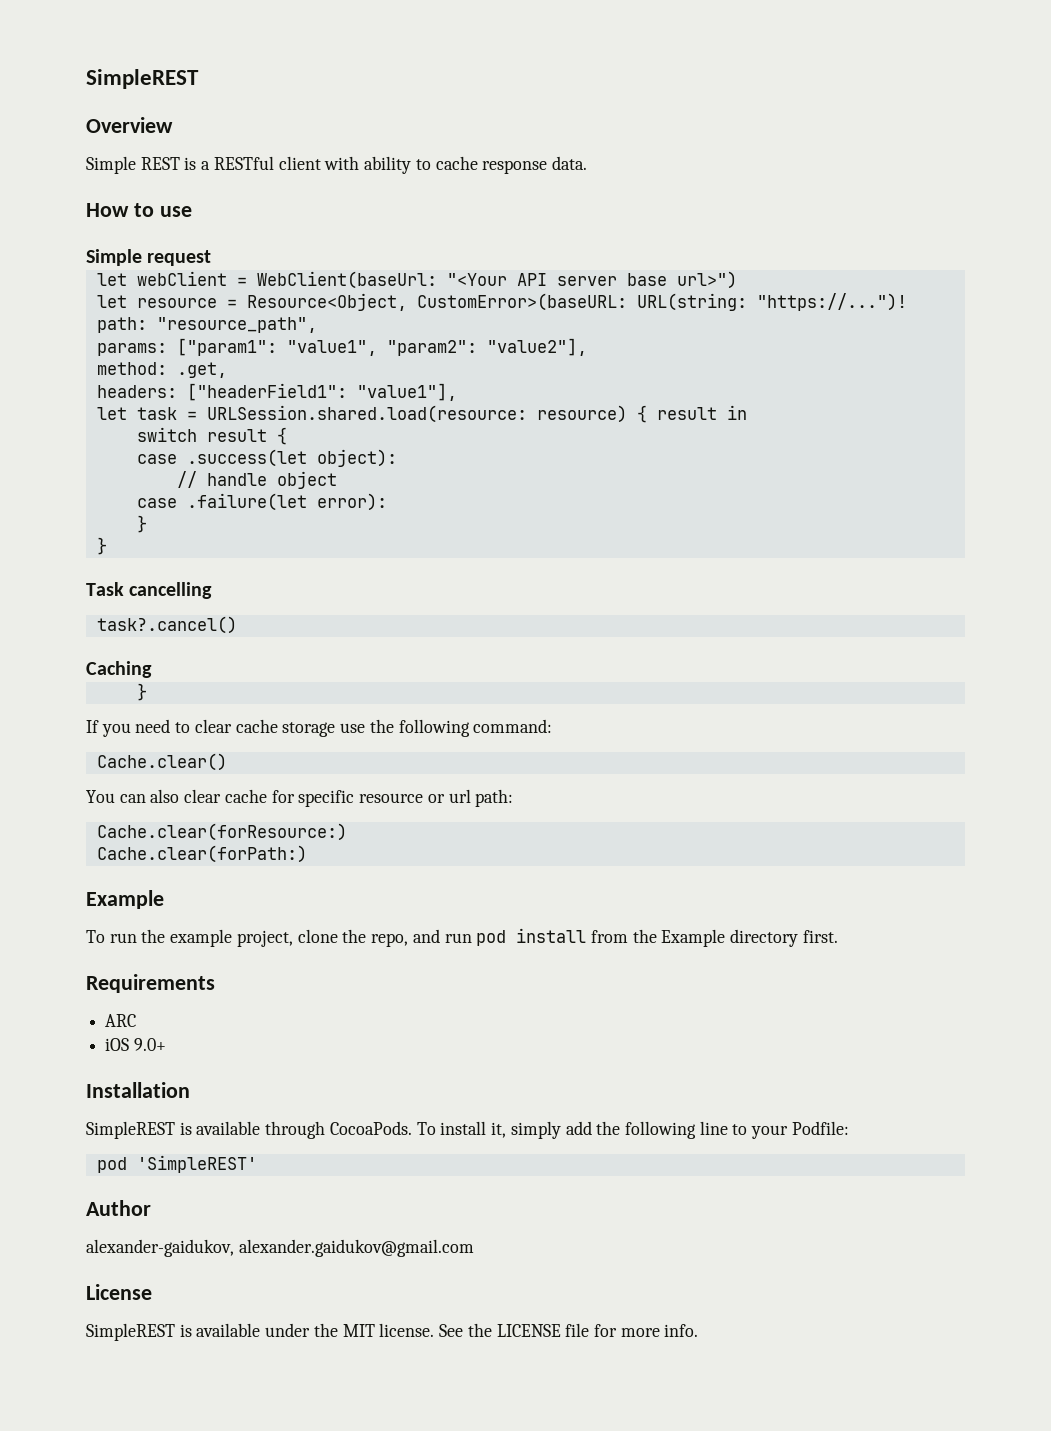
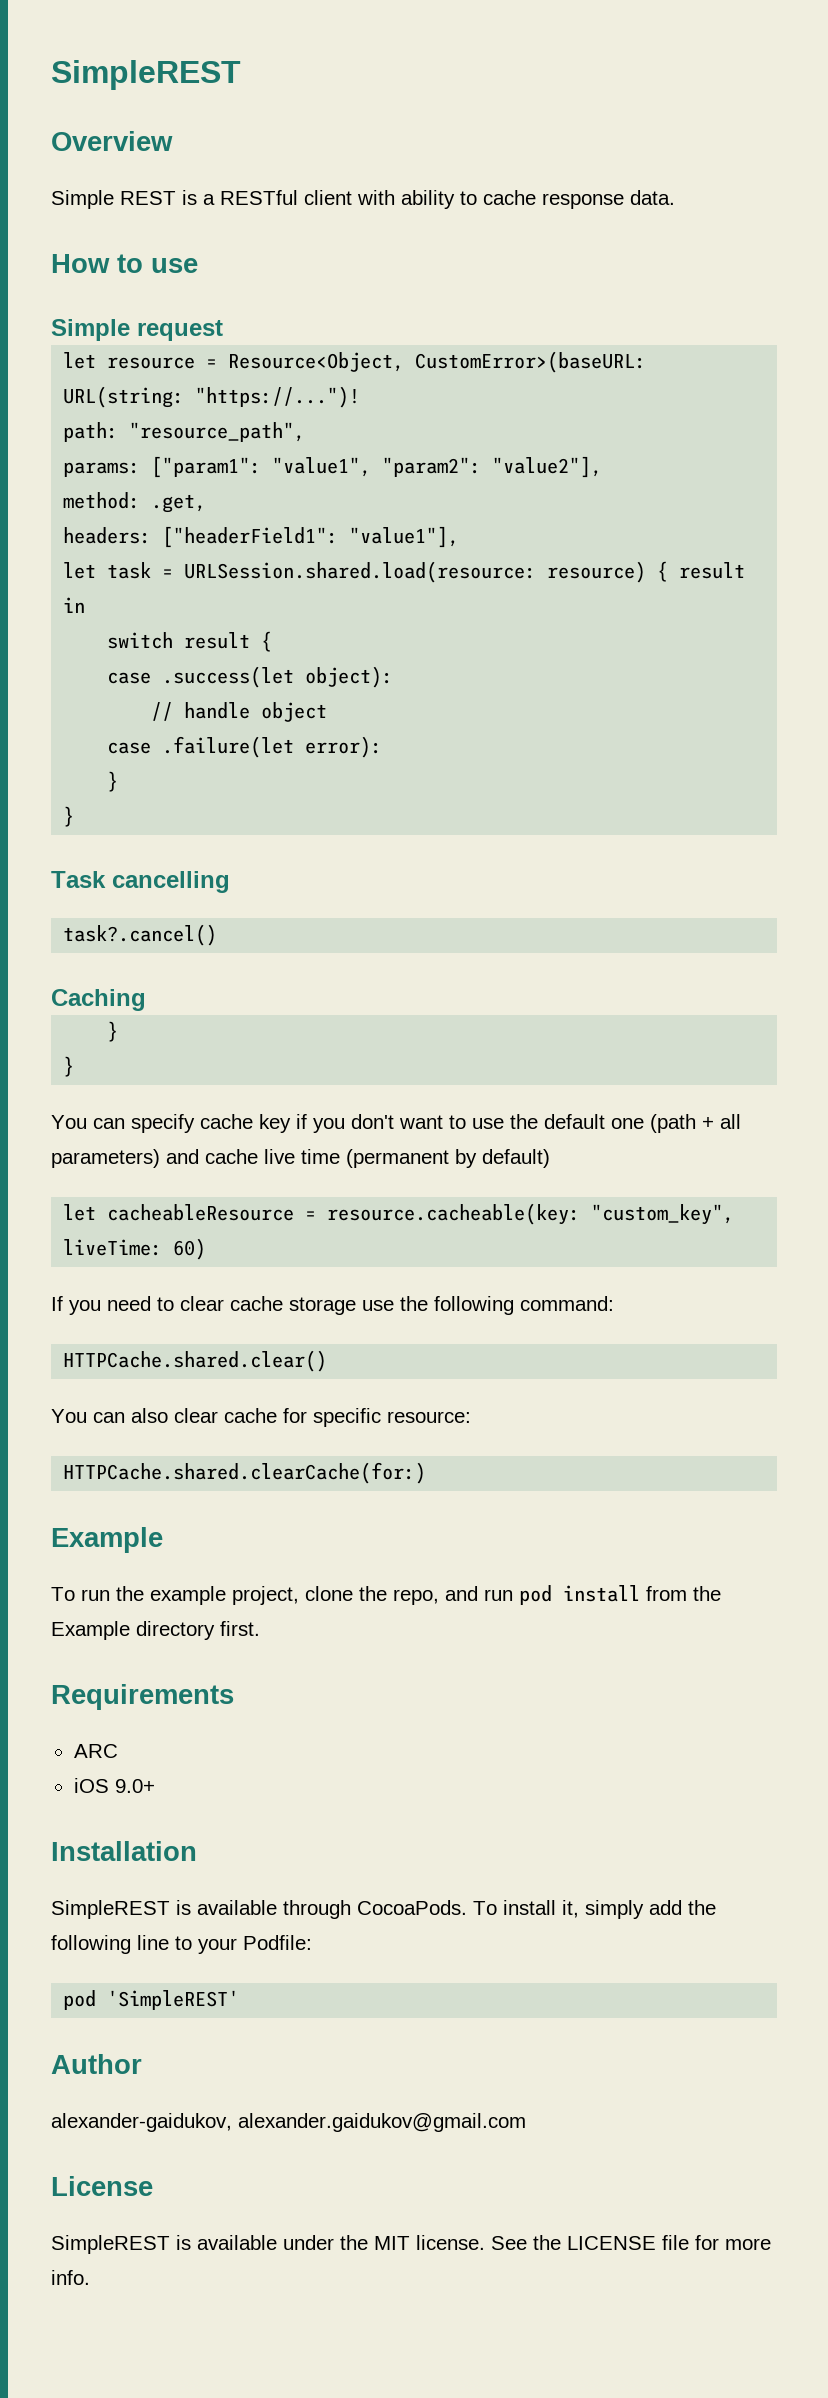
- let webClient = WebClient(baseUrl: "<Your API server base url>")
  Caching
  }
+ }
+ You can specify cache key if you don't want to use the default one (path + all parameters) and cache live time (permanent by default)
+ let cacheableResource = resource.cacheable(key: "custom_key", liveTime: 60)
- Cache.clear()
+ HTTPCache.shared.clear()
- You can also clear cache for specific resource or url path:
- Cache.clear(forResource:)
- Cache.clear(forPath:)
+ You can also clear cache for specific resource:
+ HTTPCache.shared.clearCache(for:)

